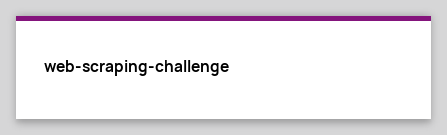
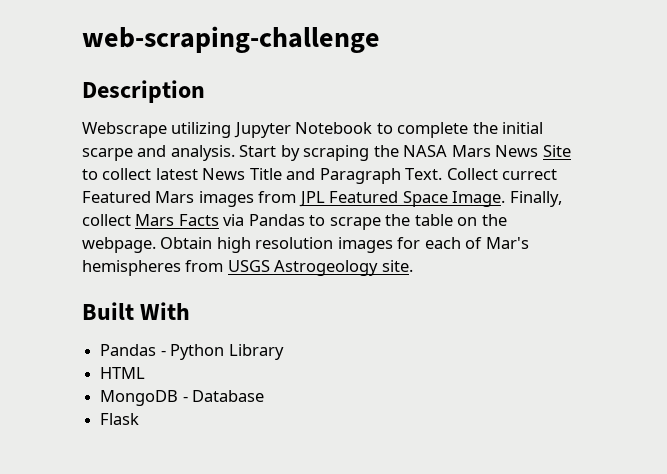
+ Description
+ Webscrape utilizing Jupyter Notebook to complete the initial scarpe and analysis. Start by scraping the NASA Mars News Site to collect latest News Title and Paragraph Text. Collect currect Featured Mars images from JPL Featured Space Image. Finally, collect Mars Facts via Pandas to scrape the table on the webpage. Obtain high resolution images for each of Mar's hemispheres from USGS Astrogeology site.
+ Built With
+ Pandas - Python Library
+ HTML
+ MongoDB - Database
+ Flask

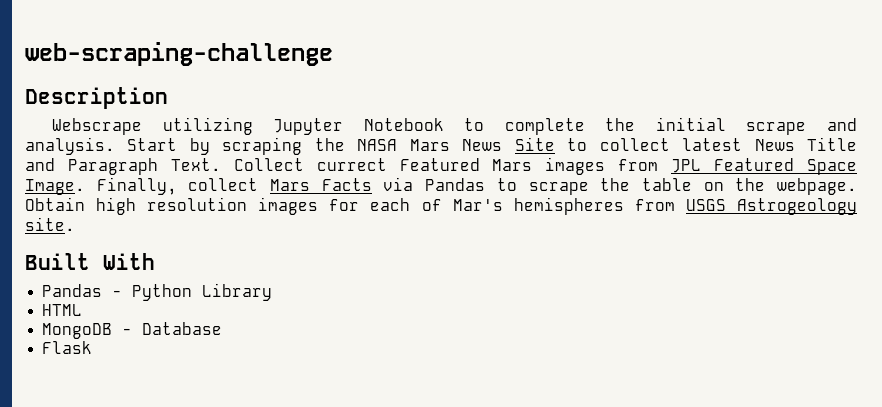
- Webscrape utilizing Jupyter Notebook to complete the initial scarpe and analysis.
+ Webscrape utilizing Jupyter Notebook to complete the initial scrape and analysis.

